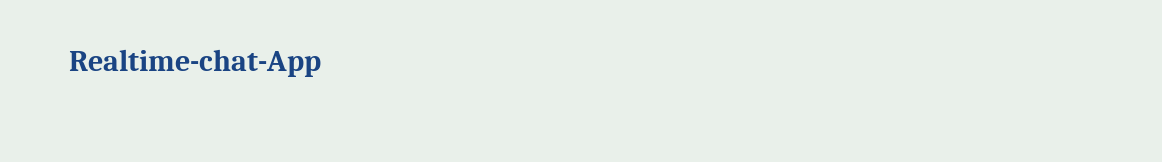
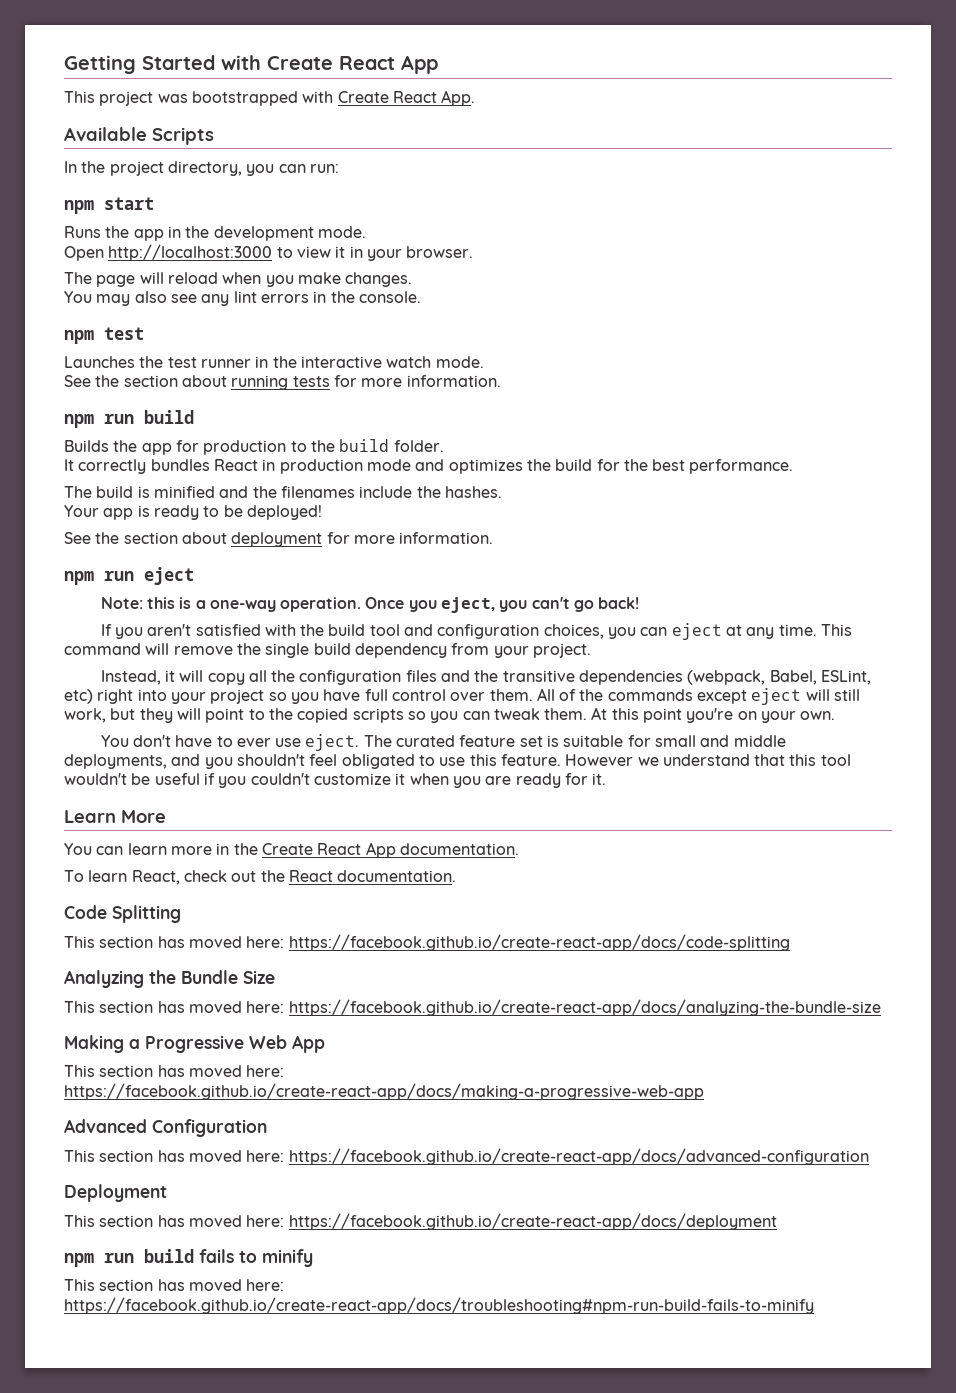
- Realtime-chat-App
+ Getting Started with Create React App
+ This project was bootstrapped with Create React App.
+ Available Scripts
+ In the project directory, you can run:
+ npm start
+ Runs the app in the development mode.
+ Open http://localhost:3000 to view it in your browser.
+ The page will reload when you make changes.
+ You may also see any lint errors in the console.
+ npm test
+ Launches the test runner in the interactive watch mode.
+ See the section about running tests for more information.
+ npm run build
+ Builds the app for production to the build folder.
+ It correctly bundles React in production mode and optimizes the build for the best performance.
+ The build is minified and the filenames include the hashes.
+ Your app is ready to be deployed!
+ See the section about deployment for more information.
+ npm run eject
+ Note: this is a one-way operation. Once you eject, you can't go back!
+ If you aren't satisfied with the build tool and configuration choices, you can eject at any time. This command will remove the single build dependency from your project.
+ Instead, it will copy all the configuration files and the transitive dependencies (webpack, Babel, ESLint, etc) right into your project so you have full control over them. All of the commands except eject will still work, but they will point to the copied scripts so you can tweak them. At this point you're on your own.
+ You don't have to ever use eject. The curated feature set is suitable for small and middle deployments, and you shouldn't feel obligated to use this feature. However we understand that this tool wouldn't be useful if you couldn't customize it when you are ready for it.
+ Learn More
+ You can learn more in the Create React App documentation.
+ To learn React, check out the React documentation.
+ Code Splitting
+ This section has moved here: https://facebook.github.io/create-react-app/docs/code-splitting
+ Analyzing the Bundle Size
+ This section has moved here: https://facebook.github.io/create-react-app/docs/analyzing-the-bundle-size
+ Making a Progressive Web App
+ This section has moved here: https://facebook.github.io/create-react-app/docs/making-a-progressive-web-app
+ Advanced Configuration
+ This section has moved here: https://facebook.github.io/create-react-app/docs/advanced-configuration
+ Deployment
+ This section has moved here: https://facebook.github.io/create-react-app/docs/deployment
+ npm run build fails to minify
+ This section has moved here: https://facebook.github.io/create-react-app/docs/troubleshooting#npm-run-build-fails-to-minify

